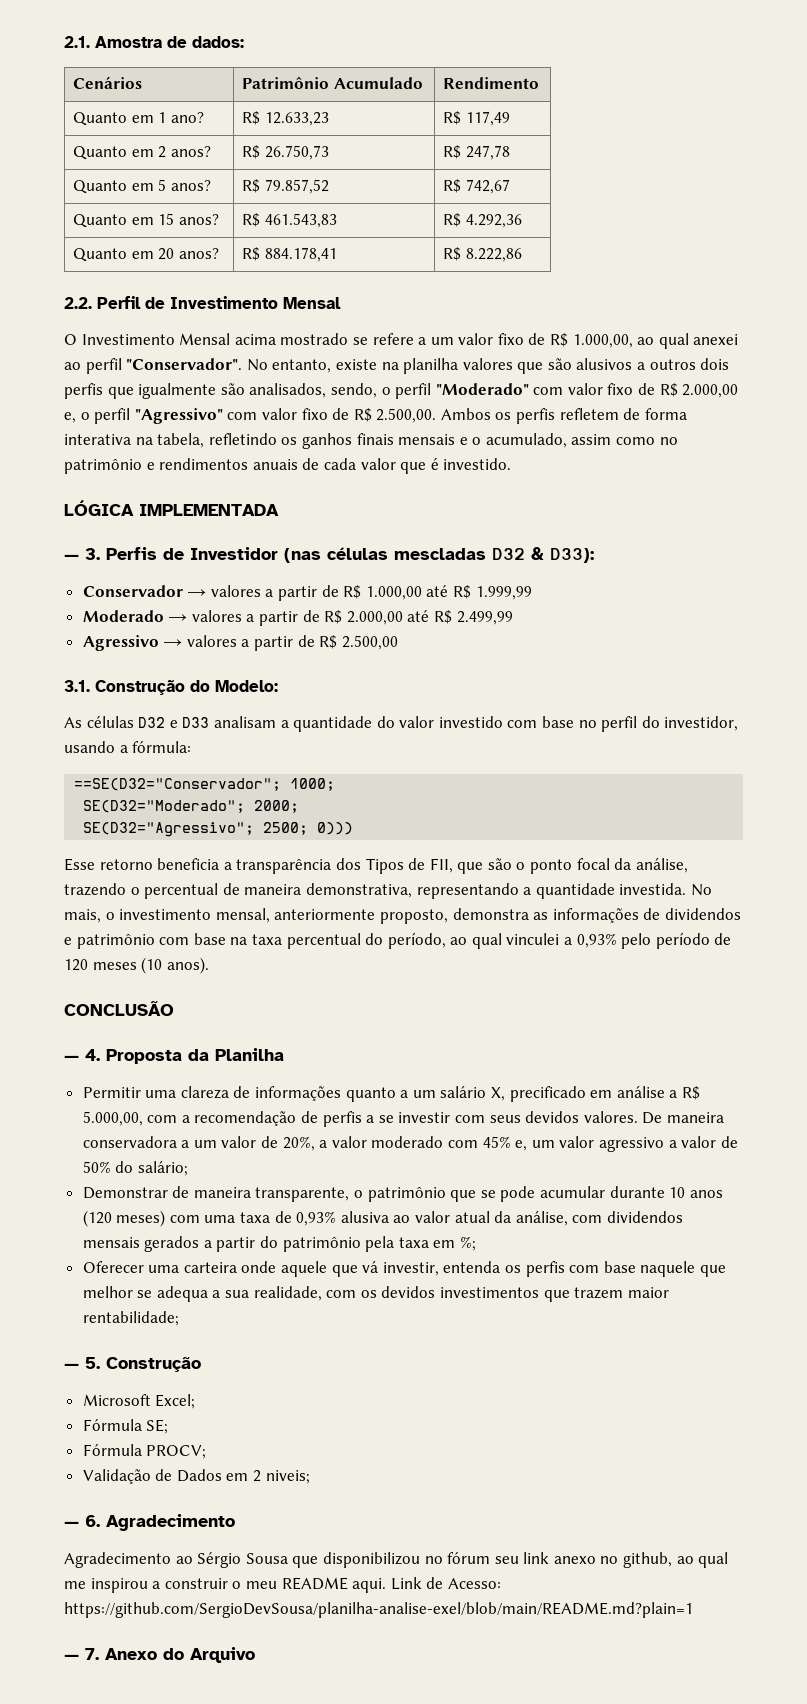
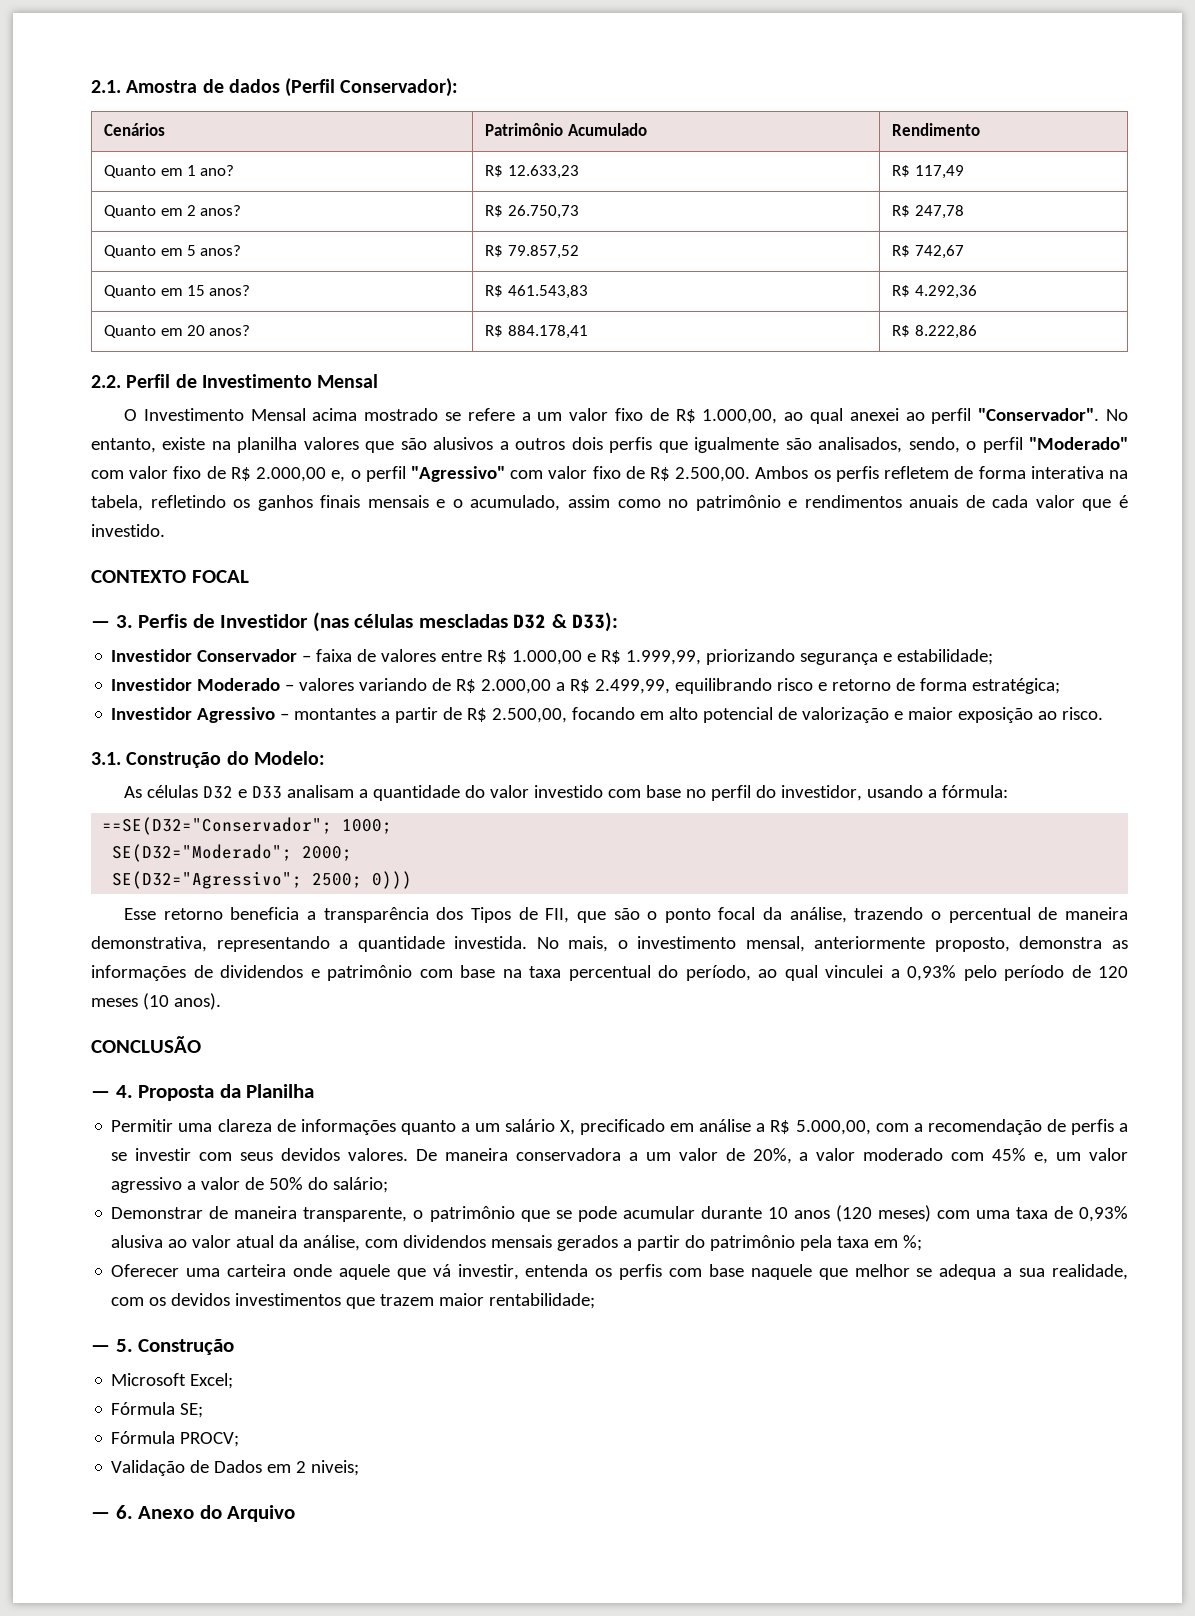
- 2.1. Amostra de dados:
+ 2.1. Amostra de dados (Perfil Conservador):
- LÓGICA IMPLEMENTADA
+ CONTEXTO FOCAL
- Conservador → valores a partir de R$ 1.000,00 até R$ 1.999,99
- Moderado → valores a partir de R$ 2.000,00 até R$ 2.499,99
- Agressivo → valores a partir de R$ 2.500,00
+ Investidor Conservador – faixa de valores entre R$ 1.000,00 e R$ 1.999,99, priorizando segurança e estabilidade;
+ Investidor Moderado – valores variando de R$ 2.000,00 a R$ 2.499,99, equilibrando risco e retorno de forma estratégica;
+ Investidor Agressivo – montantes a partir de R$ 2.500,00, focando em alto potencial de valorização e maior exposição ao risco.
- — 6. Agradecimento
- Agradecimento ao Sérgio Sousa que disponibilizou no fórum seu link anexo no github, ao qual me inspirou a construir o meu README aqui. Link de Acesso: https://github.com/SergioDevSousa/planilha-analise-exel/blob/main/README.md?plain=1
- — 7. Anexo do Arquivo
+ — 6. Anexo do Arquivo

